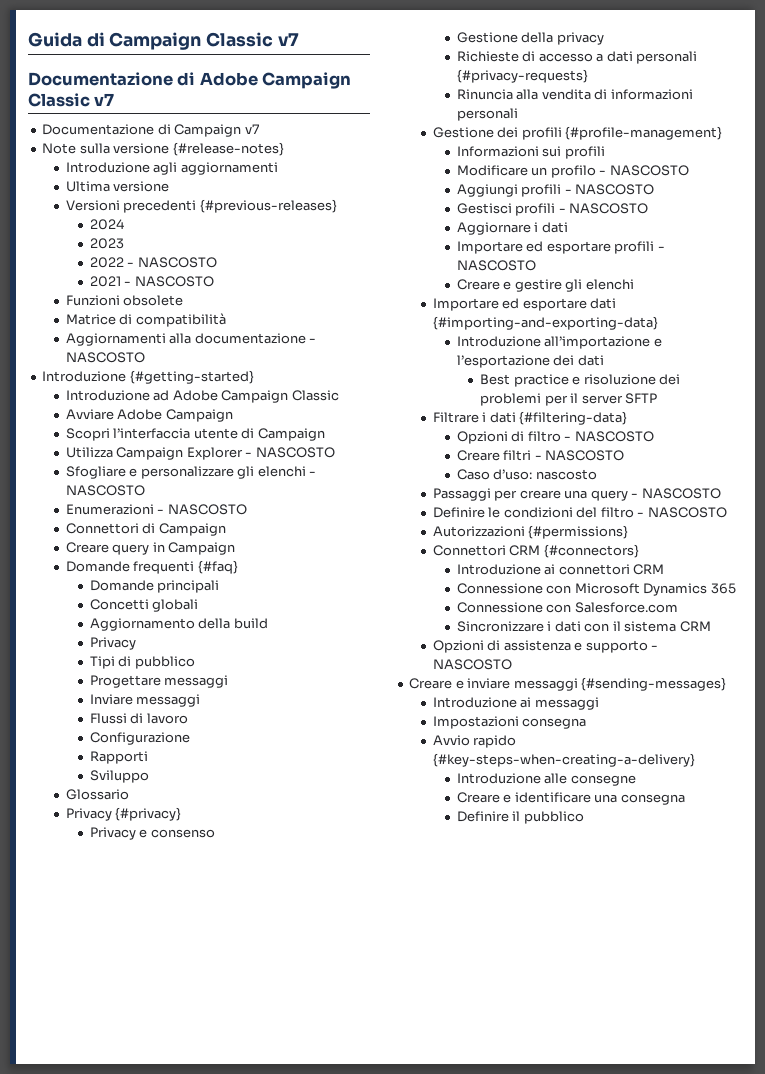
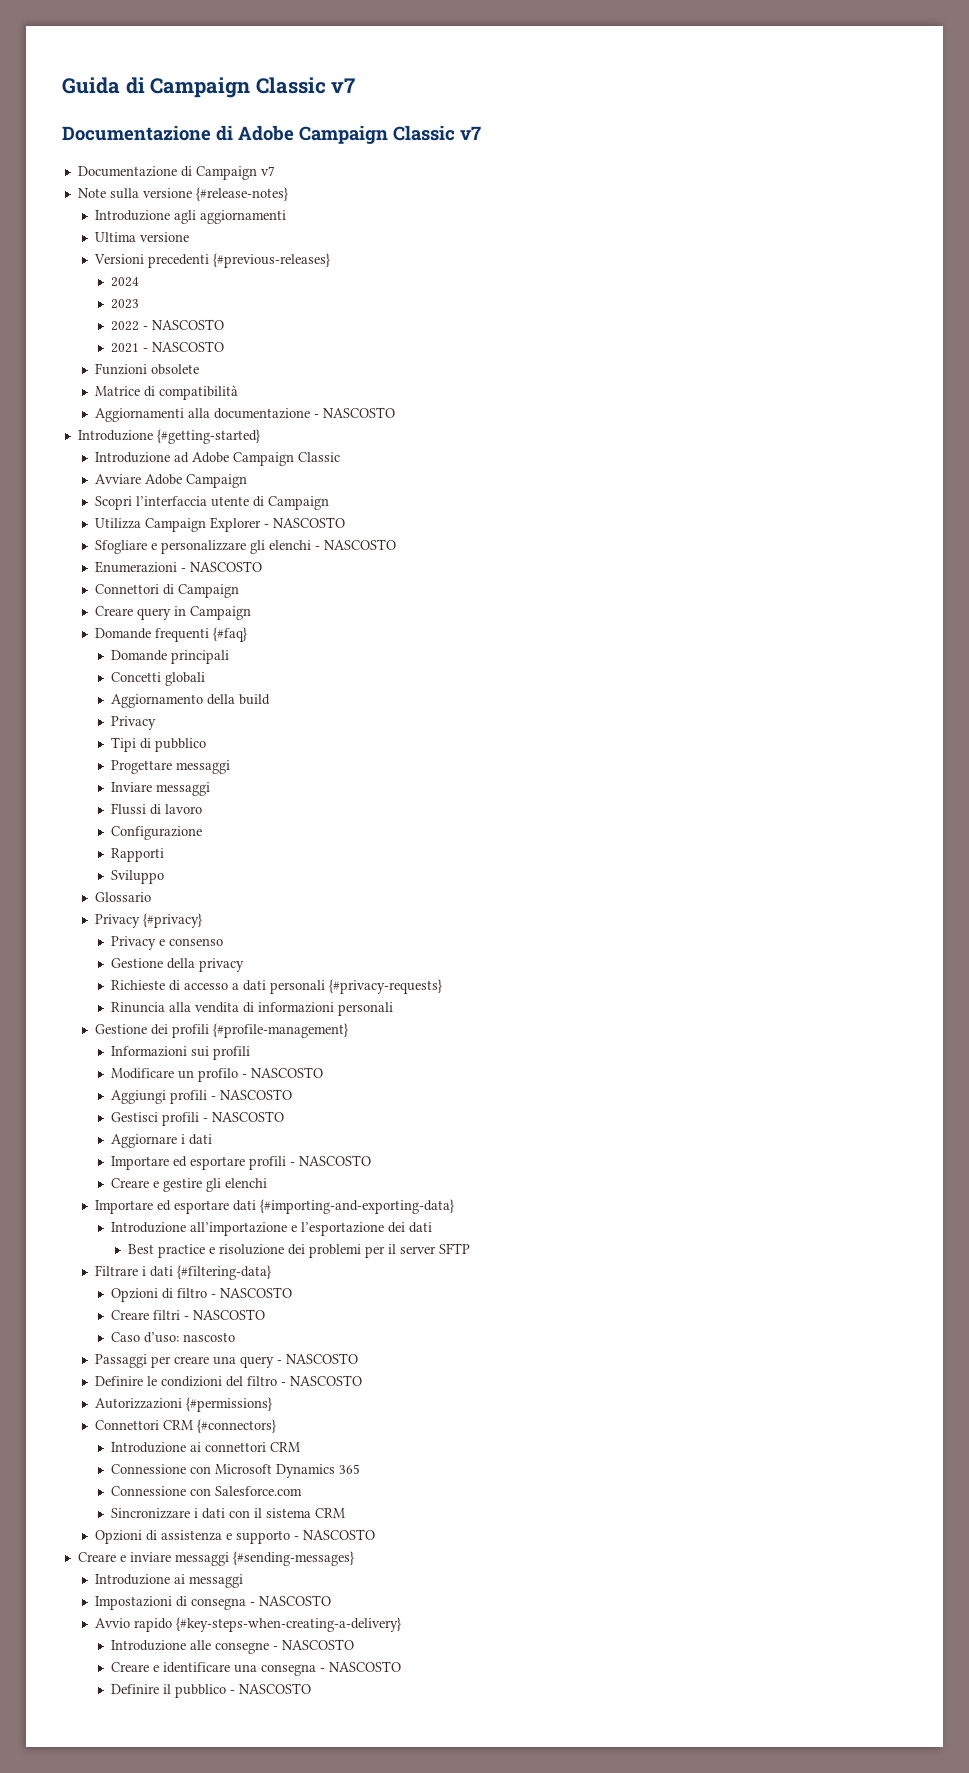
- Impostazioni consegna
+ Impostazioni di consegna - NASCOSTO
- Introduzione alle consegne
+ Introduzione alle consegne - NASCOSTO
- Creare e identificare una consegna
+ Creare e identificare una consegna - NASCOSTO
- Definire il pubblico
+ Definire il pubblico - NASCOSTO

